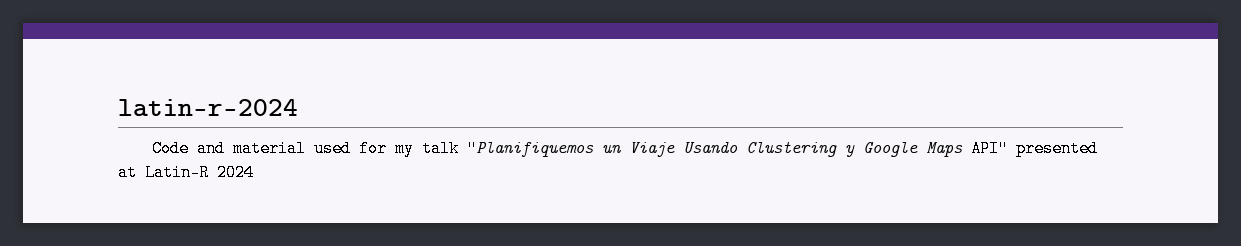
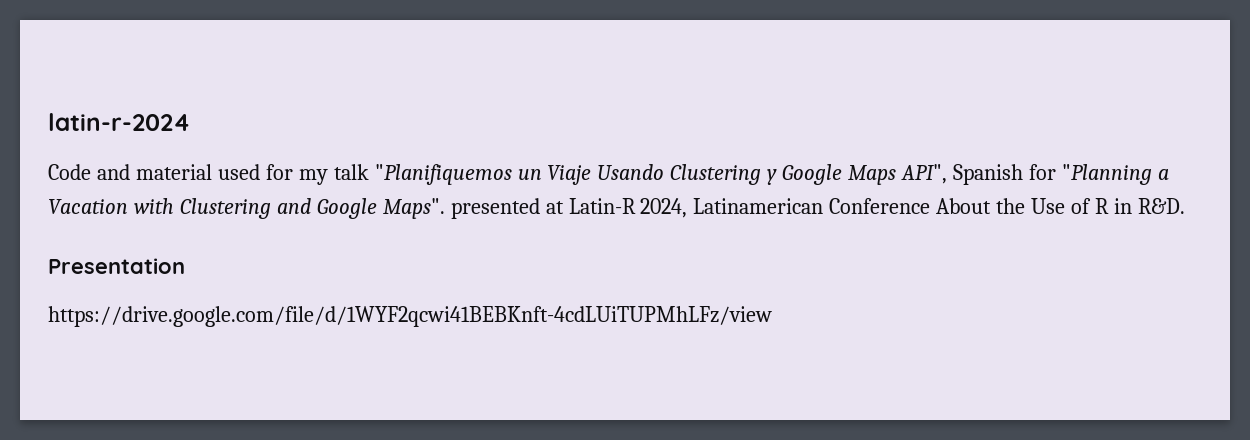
- Code and material used for my talk "Planifiquemos un Viaje Usando Clustering y Google Maps API" presented at Latin-R 2024
+ Code and material used for my talk "Planifiquemos un Viaje Usando Clustering y Google Maps API", Spanish for "Planning a Vacation with Clustering and Google Maps". presented at Latin-R 2024, Latinamerican Conference About the Use of R in R&D.
+ Presentation
+ https://drive.google.com/file/d/1WYF2qcwi41BEBKnft-4cdLUiTUPMhLFz/view

